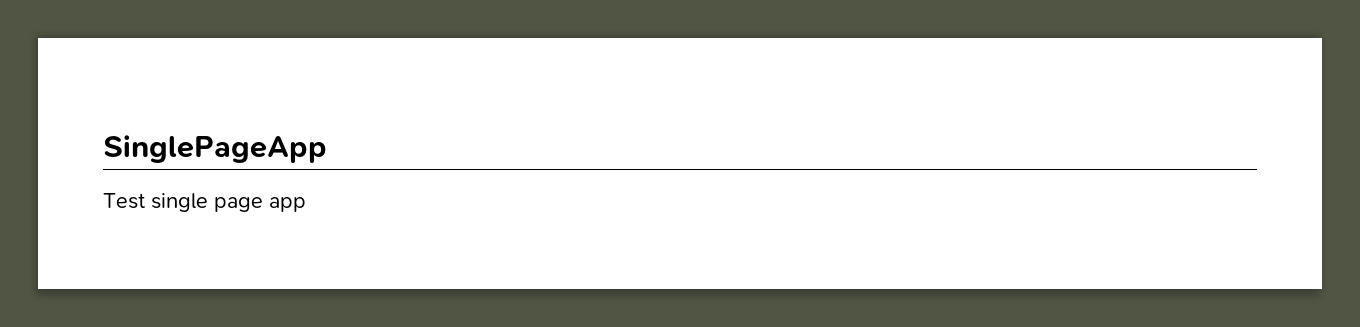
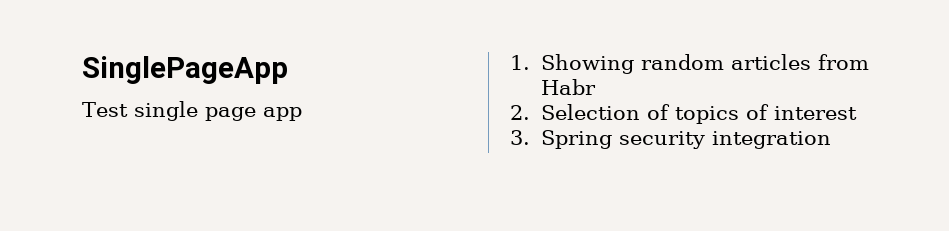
+ 1. Showing random articles from Habr
+ 2. Selection of topics of interest
+ 3. Spring security integration

